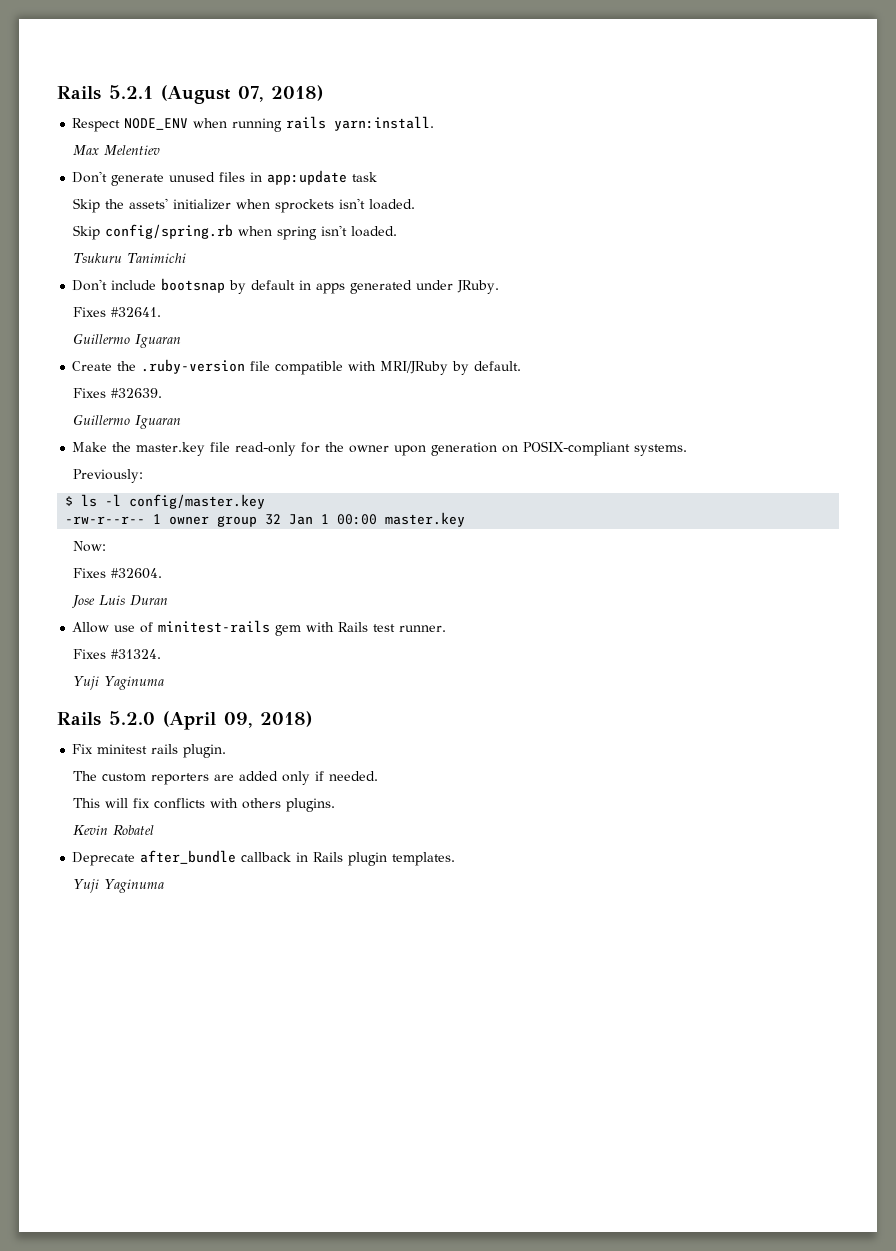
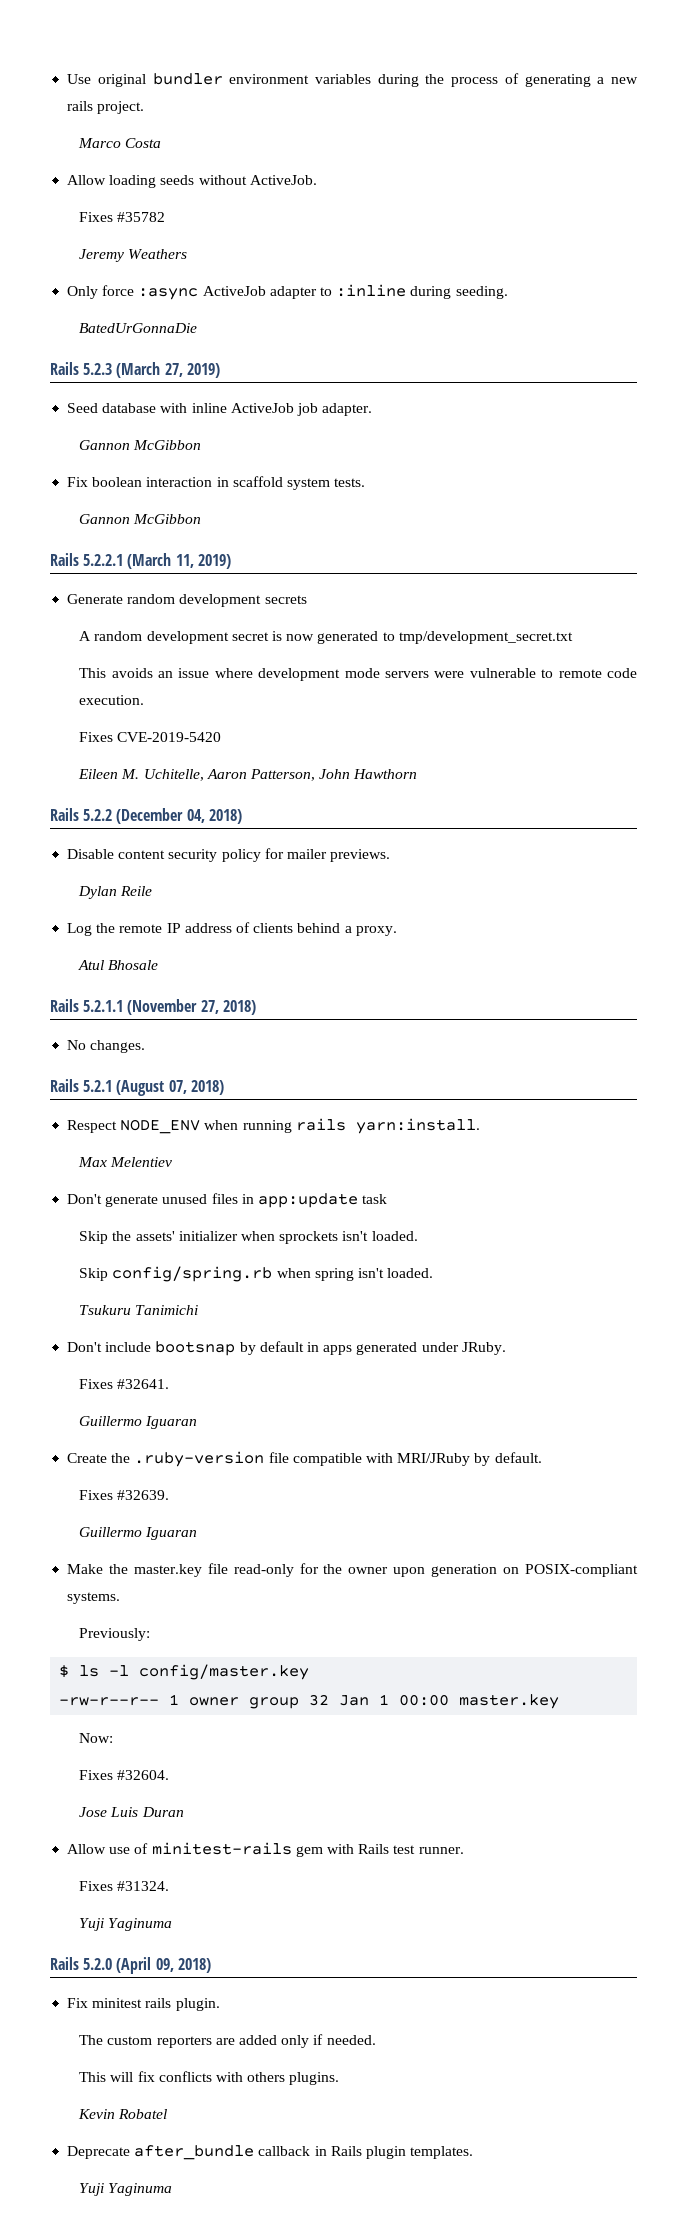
+ Use original bundler environment variables during the process of generating a new rails project.
+ Marco Costa
+ Allow loading seeds without ActiveJob.
+ Fixes #35782
+ Jeremy Weathers
+ Only force :async ActiveJob adapter to :inline during seeding.
+ BatedUrGonnaDie
+ Rails 5.2.3 (March 27, 2019)
+ Seed database with inline ActiveJob job adapter.
+ Gannon McGibbon
+ Fix boolean interaction in scaffold system tests.
+ Gannon McGibbon
+ Rails 5.2.2.1 (March 11, 2019)
+ Generate random development secrets
+ A random development secret is now generated to tmp/development_secret.txt
+ This avoids an issue where development mode servers were vulnerable to remote code execution.
+ Fixes CVE-2019-5420
+ Eileen M. Uchitelle, Aaron Patterson, John Hawthorn
+ Rails 5.2.2 (December 04, 2018)
+ Disable content security policy for mailer previews.
+ Dylan Reile
+ Log the remote IP address of clients behind a proxy.
+ Atul Bhosale
+ Rails 5.2.1.1 (November 27, 2018)
+ No changes.

